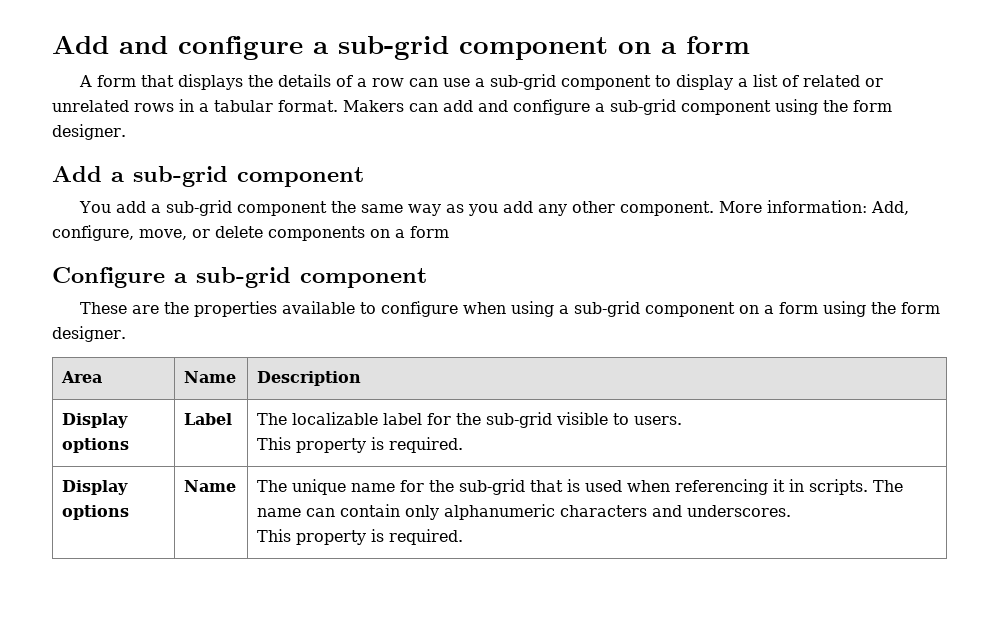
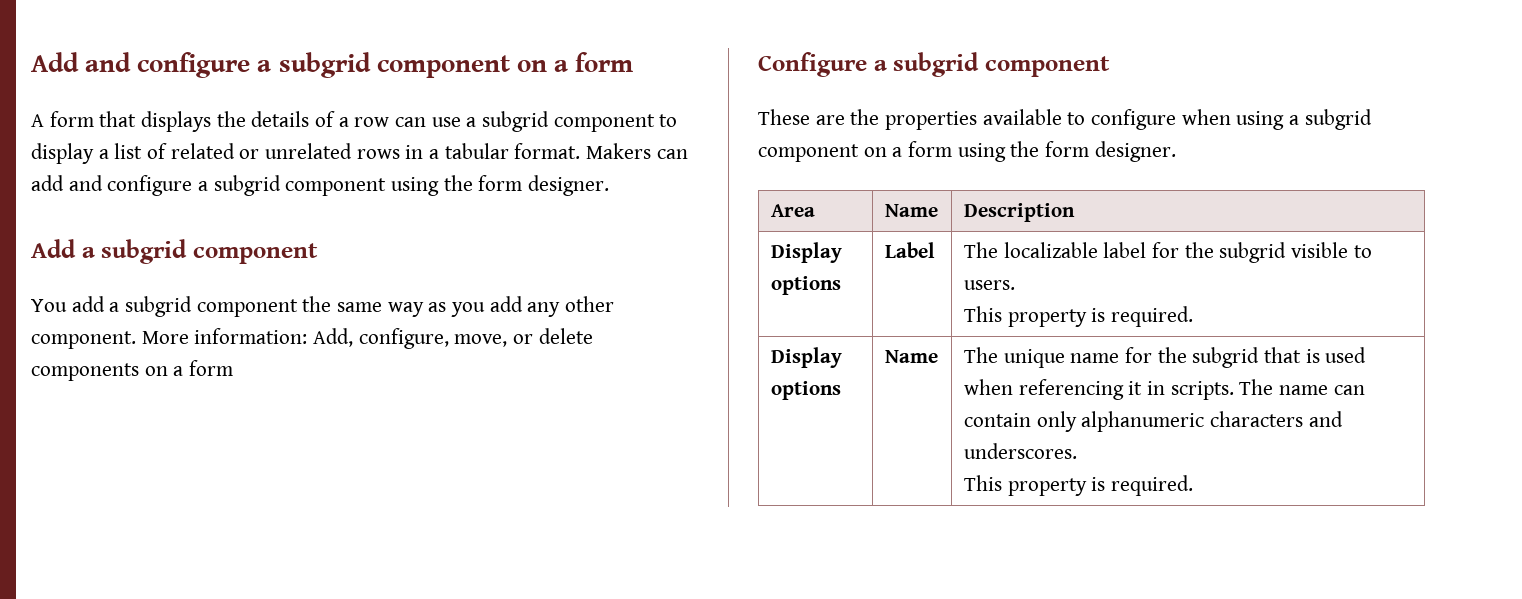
- Add and configure a sub-grid component on a form
+ Add and configure a subgrid component on a form
- A form that displays the details of a row can use a sub-grid component to display a list of related or unrelated rows in a tabular format.
+ A form that displays the details of a row can use a subgrid component to display a list of related or unrelated rows in a tabular format.
- Makers can add and configure a sub-grid component using the form designer.
+ Makers can add and configure a subgrid component using the form designer.
- Add a sub-grid component
+ Add a subgrid component
- You add a sub-grid component the same way as you add any other component.
+ You add a subgrid component the same way as you add any other component.
- Configure a sub-grid component
+ Configure a subgrid component
- These are the properties available to configure when using a sub-grid component on a form using the form designer.
+ These are the properties available to configure when using a subgrid component on a form using the form designer.
- Display options | Label | The localizable label for the sub-grid visible to users.
+ Display options | Label | The localizable label for the subgrid visible to users.
- Display options | Name | The unique name for the sub-grid that is used when referencing it in scripts. The name can contain only alphanumeric characters and underscores.
+ Display options | Name | The unique name for the subgrid that is used when referencing it in scripts. The name can contain only alphanumeric characters and underscores.

